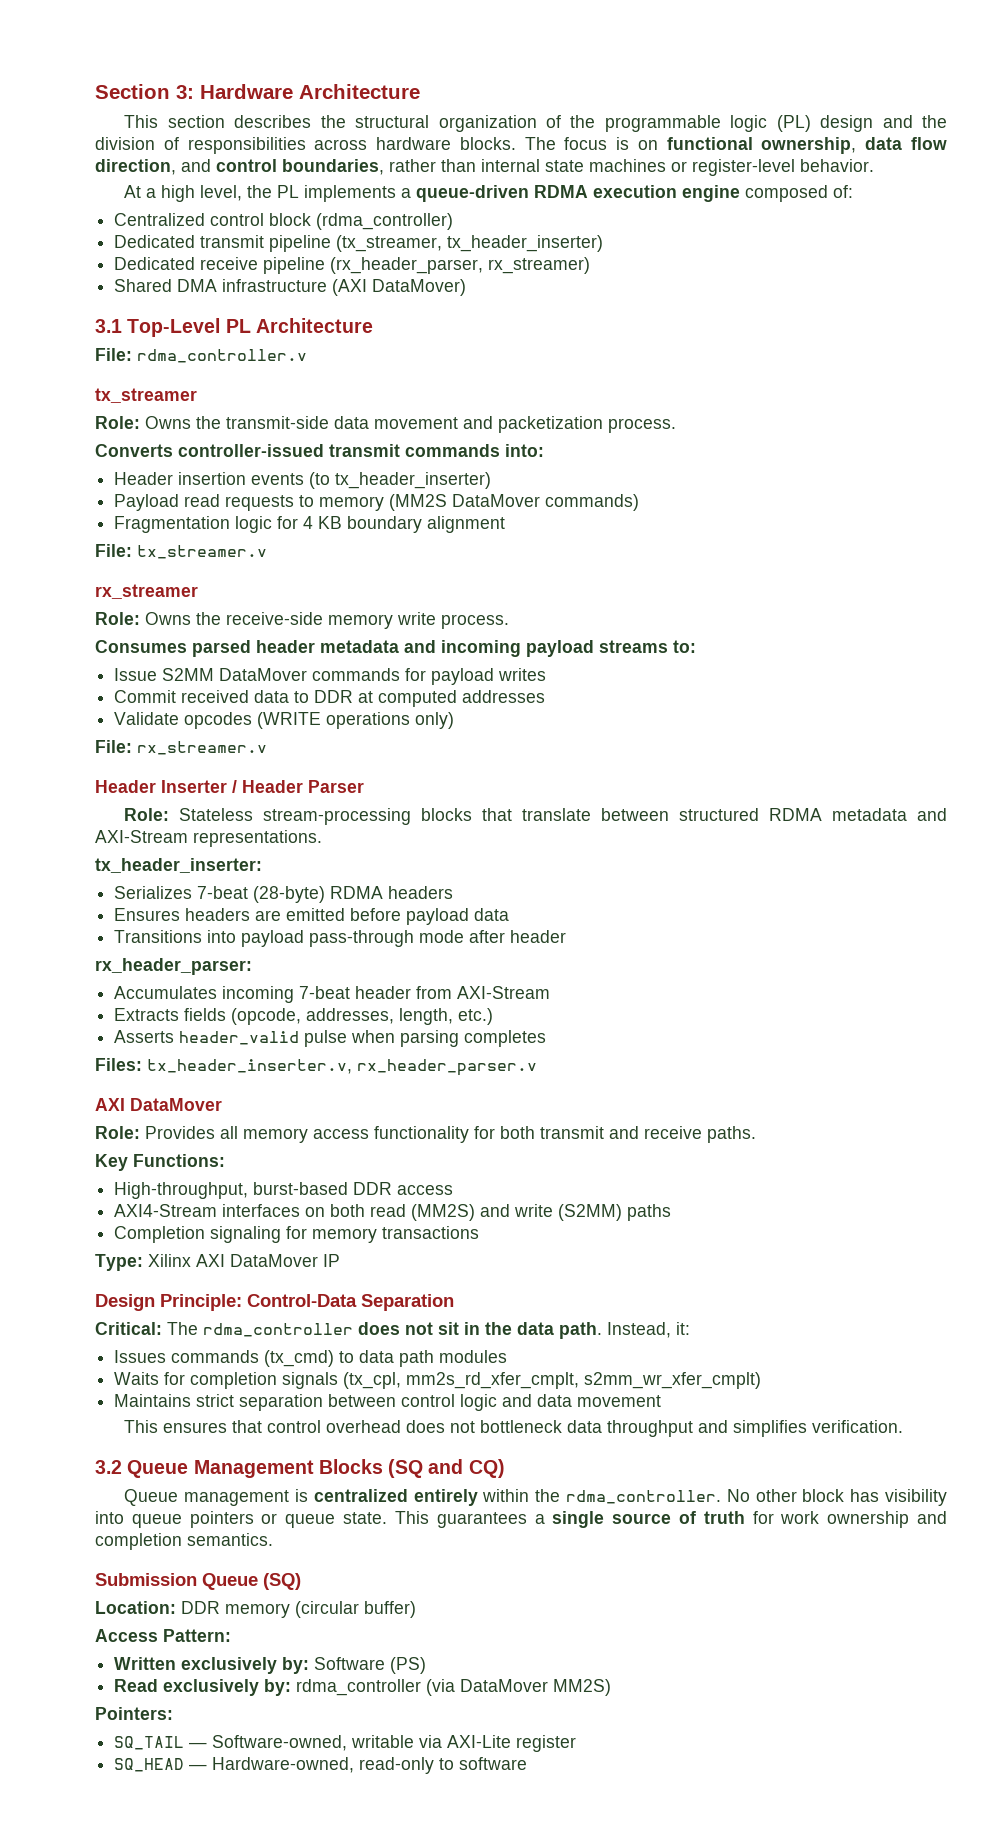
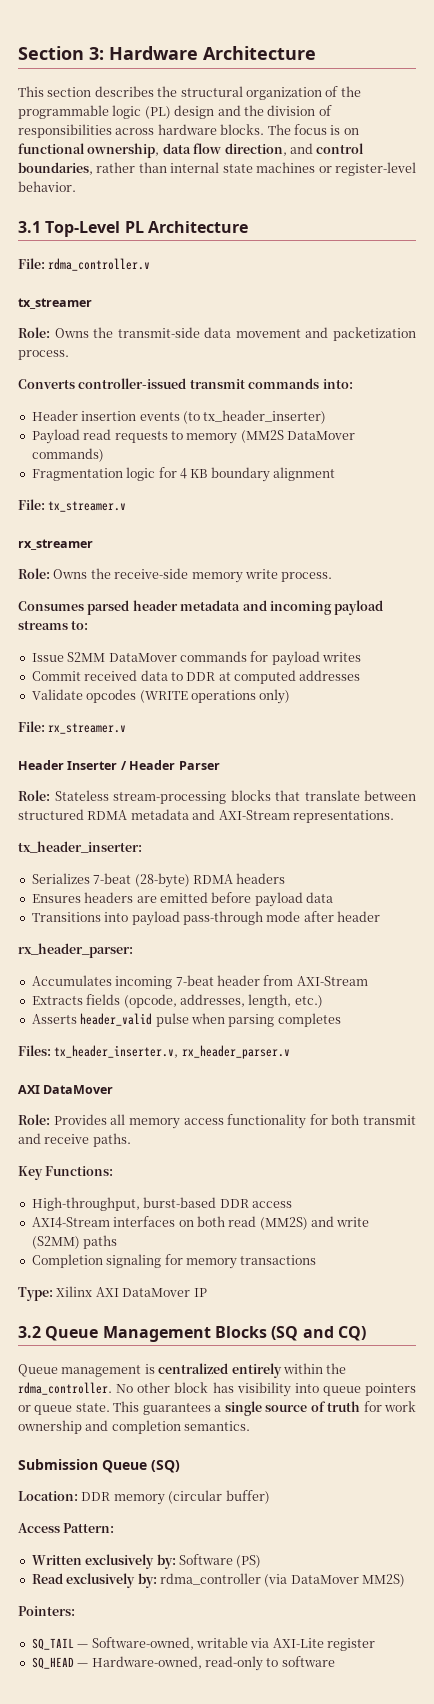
- At a high level, the PL implements a queue-driven RDMA execution engine composed of:
- Centralized control block (rdma_controller)
- Dedicated transmit pipeline (tx_streamer, tx_header_inserter)
- Dedicated receive pipeline (rx_header_parser, rx_streamer)
- Shared DMA infrastructure (AXI DataMover)
- Design Principle: Control-Data Separation
- Critical: The rdma_controller does not sit in the data path. Instead, it:
- Issues commands (tx_cmd) to data path modules
- Waits for completion signals (tx_cpl, mm2s_rd_xfer_cmplt, s2mm_wr_xfer_cmplt)
- Maintains strict separation between control logic and data movement
- This ensures that control overhead does not bottleneck data throughput and simplifies verification.

